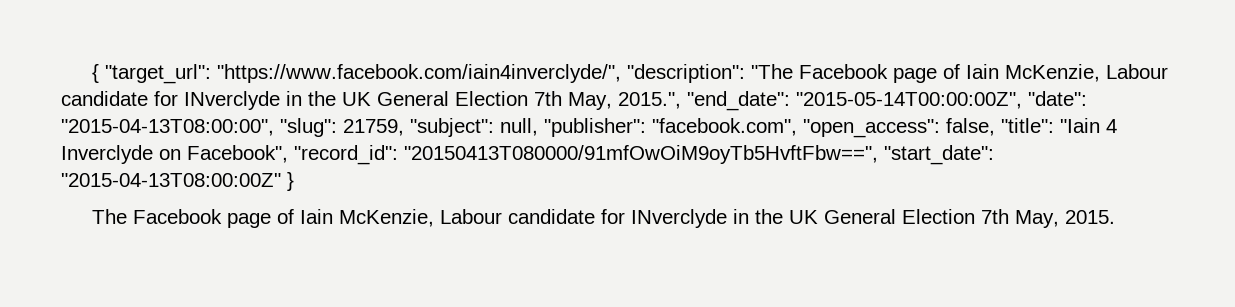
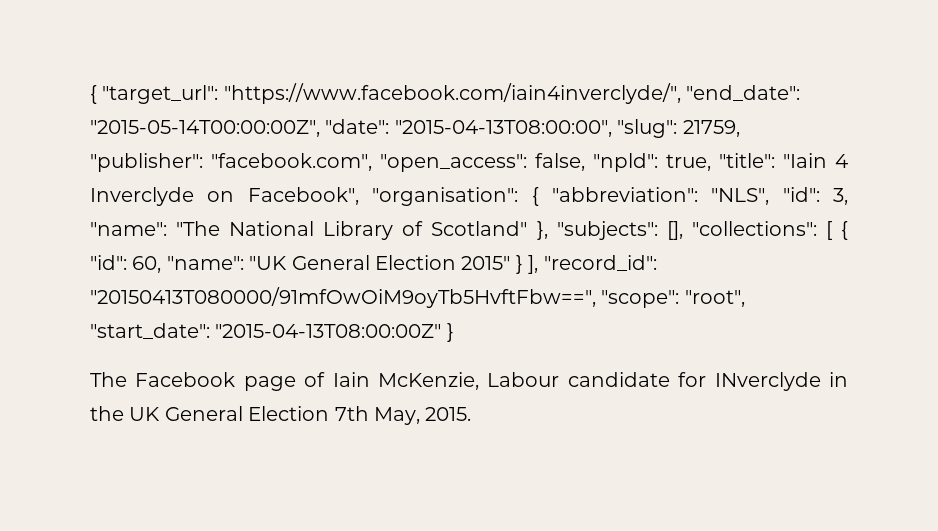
- { "target_url": "https://www.facebook.com/iain4inverclyde/", "description": "The Facebook page of Iain McKenzie, Labour candidate for INverclyde in the UK General Election 7th May, 2015.", "end_date": "2015-05-14T00:00:00Z", "date": "2015-04-13T08:00:00", "slug": 21759, "subject": null, "publisher": "facebook.com", "open_access": false, "title": "Iain 4 Inverclyde on Facebook", "record_id": "20150413T080000/91mfOwOiM9oyTb5HvftFbw==", "start_date": "2015-04-13T08:00:00Z" }
+ { "target_url": "https://www.facebook.com/iain4inverclyde/", "end_date": "2015-05-14T00:00:00Z", "date": "2015-04-13T08:00:00", "slug": 21759, "publisher": "facebook.com", "open_access": false, "npld": true, "title": "Iain 4 Inverclyde on Facebook", "organisation": { "abbreviation": "NLS", "id": 3, "name": "The National Library of Scotland" }, "subjects": [], "collections": [ { "id": 60, "name": "UK General Election 2015" } ], "record_id": "20150413T080000/91mfOwOiM9oyTb5HvftFbw==", "scope": "root", "start_date": "2015-04-13T08:00:00Z" }

